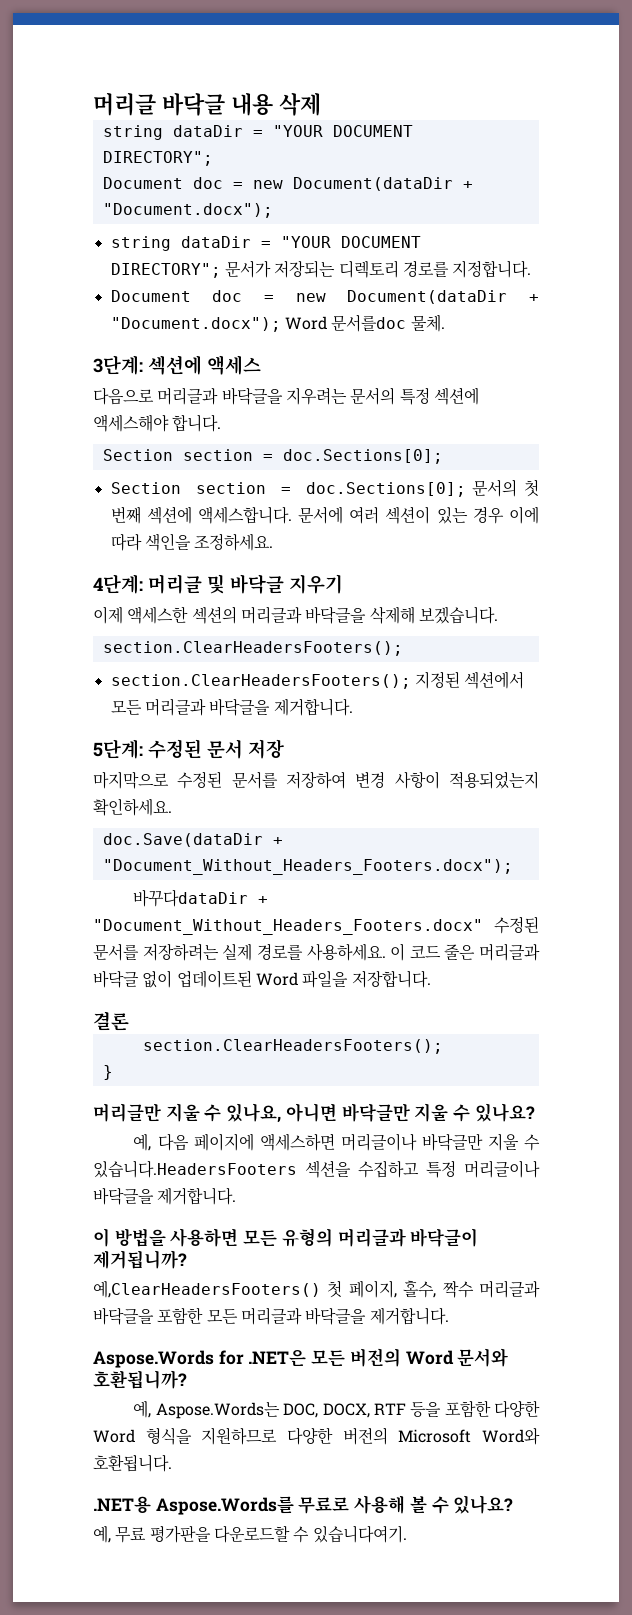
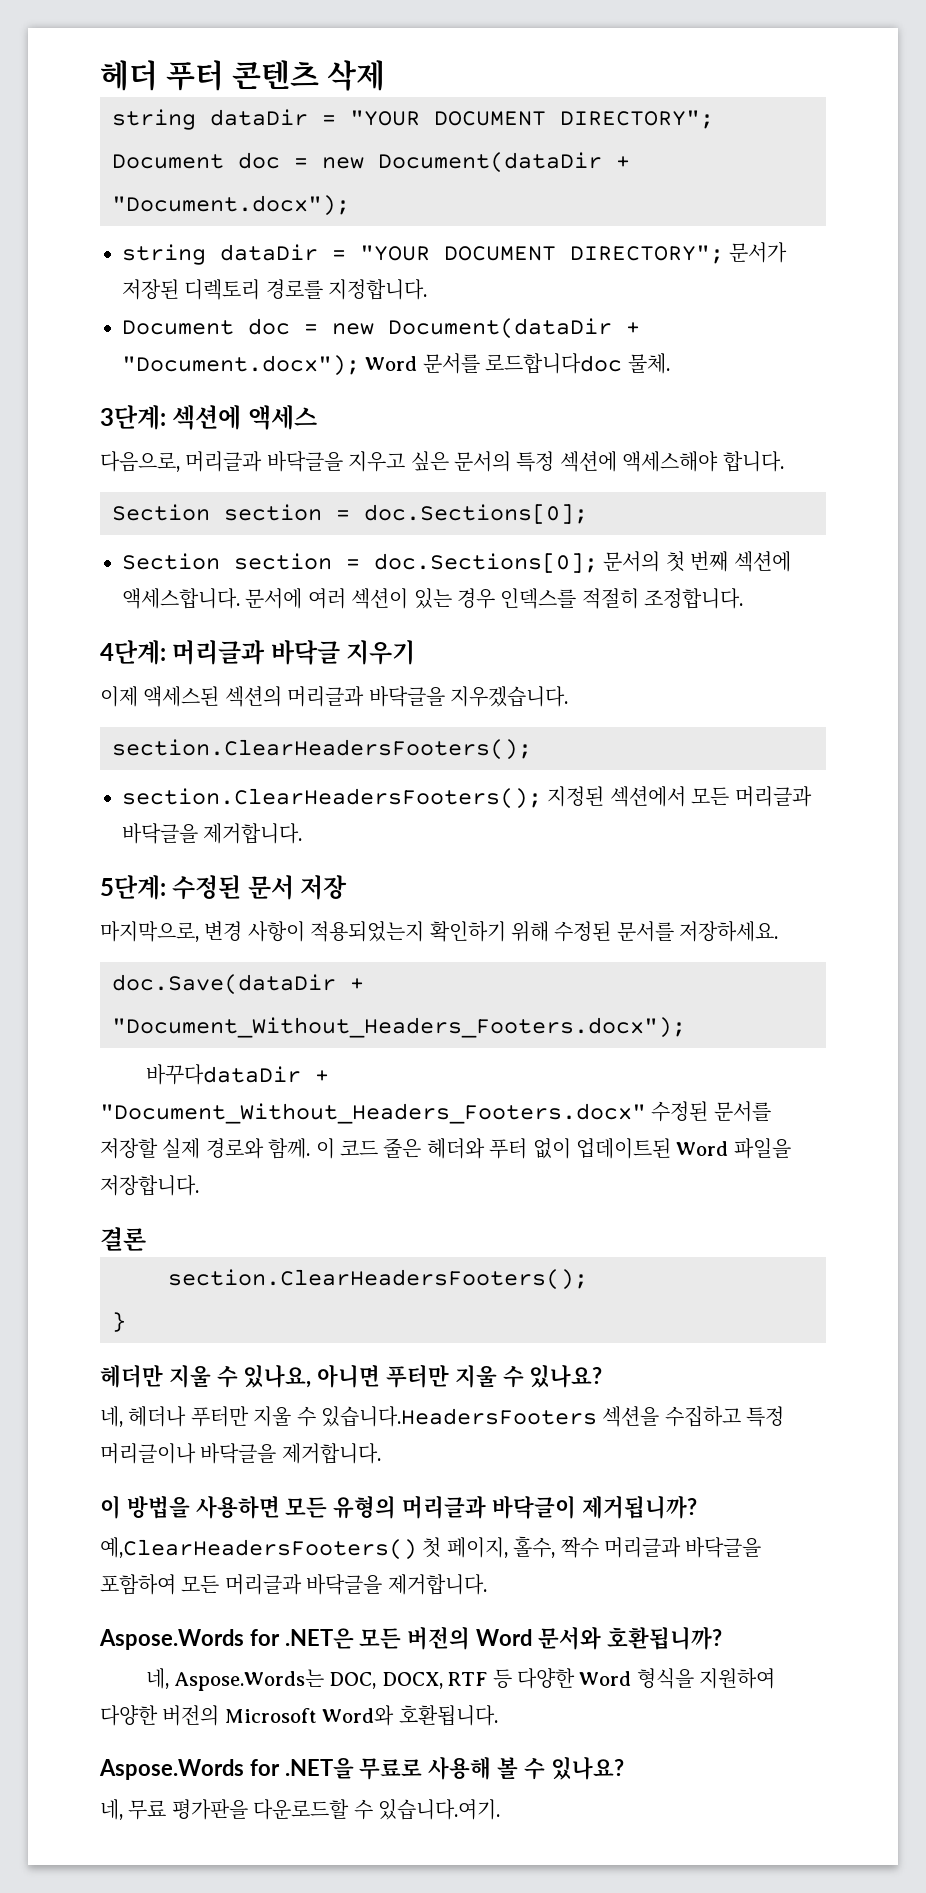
- 머리글 바닥글 내용 삭제
+ 헤더 푸터 콘텐츠 삭제
- string dataDir = "YOUR DOCUMENT DIRECTORY"; 문서가 저장되는 디렉토리 경로를 지정합니다.
+ string dataDir = "YOUR DOCUMENT DIRECTORY"; 문서가 저장된 디렉토리 경로를 지정합니다.
- Document doc = new Document(dataDir + "Document.docx"); Word 문서를doc 물체.
+ Document doc = new Document(dataDir + "Document.docx"); Word 문서를 로드합니다doc 물체.
- 다음으로 머리글과 바닥글을 지우려는 문서의 특정 섹션에 액세스해야 합니다.
+ 다음으로, 머리글과 바닥글을 지우고 싶은 문서의 특정 섹션에 액세스해야 합니다.
- 문서에 여러 섹션이 있는 경우 이에 따라 색인을 조정하세요.
+ 문서에 여러 섹션이 있는 경우 인덱스를 적절히 조정합니다.
- 4단계: 머리글 및 바닥글 지우기
+ 4단계: 머리글과 바닥글 지우기
- 이제 액세스한 섹션의 머리글과 바닥글을 삭제해 보겠습니다.
+ 이제 액세스된 섹션의 머리글과 바닥글을 지우겠습니다.
- 마지막으로 수정된 문서를 저장하여 변경 사항이 적용되었는지 확인하세요.
+ 마지막으로, 변경 사항이 적용되었는지 확인하기 위해 수정된 문서를 저장하세요.
- 바꾸다dataDir + "Document_Without_Headers_Footers.docx" 수정된 문서를 저장하려는 실제 경로를 사용하세요.
+ 바꾸다dataDir + "Document_Without_Headers_Footers.docx" 수정된 문서를 저장할 실제 경로와 함께.
- 이 코드 줄은 머리글과 바닥글 없이 업데이트된 Word 파일을 저장합니다.
+ 이 코드 줄은 헤더와 푸터 없이 업데이트된 Word 파일을 저장합니다.
- 머리글만 지울 수 있나요, 아니면 바닥글만 지울 수 있나요?
+ 헤더만 지울 수 있나요, 아니면 푸터만 지울 수 있나요?
- 예, 다음 페이지에 액세스하면 머리글이나 바닥글만 지울 수 있습니다.HeadersFooters 섹션을 수집하고 특정 머리글이나 바닥글을 제거합니다.
+ 네, 헤더나 푸터만 지울 수 있습니다.HeadersFooters 섹션을 수집하고 특정 머리글이나 바닥글을 제거합니다.
- 예,ClearHeadersFooters() 첫 페이지, 홀수, 짝수 머리글과 바닥글을 포함한 모든 머리글과 바닥글을 제거합니다.
+ 예,ClearHeadersFooters() 첫 페이지, 홀수, 짝수 머리글과 바닥글을 포함하여 모든 머리글과 바닥글을 제거합니다.
- 예, Aspose.Words는 DOC, DOCX, RTF 등을 포함한 다양한 Word 형식을 지원하므로 다양한 버전의 Microsoft Word와 호환됩니다.
+ 네, Aspose.Words는 DOC, DOCX, RTF 등 다양한 Word 형식을 지원하여 다양한 버전의 Microsoft Word와 호환됩니다.
- .NET용 Aspose.Words를 무료로 사용해 볼 수 있나요?
+ Aspose.Words for .NET을 무료로 사용해 볼 수 있나요?
- 예, 무료 평가판을 다운로드할 수 있습니다여기.
+ 네, 무료 평가판을 다운로드할 수 있습니다.여기.

